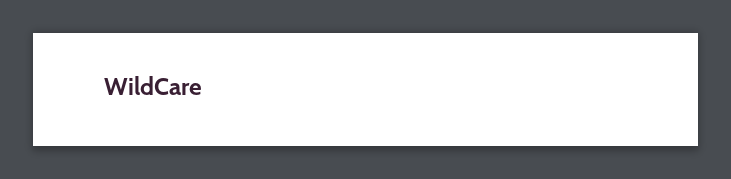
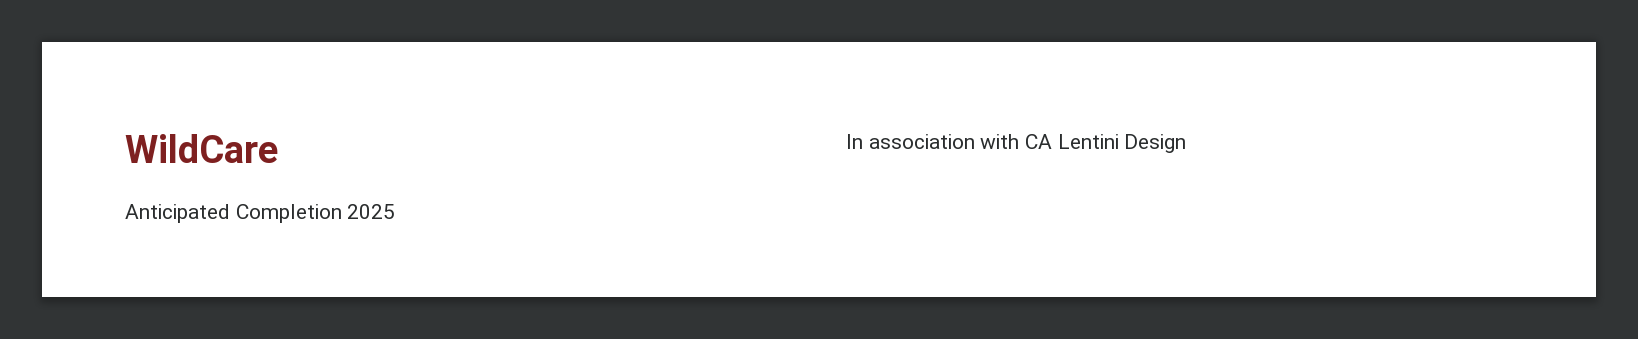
+ Anticipated Completion 2025
+ In association with CA Lentini Design

